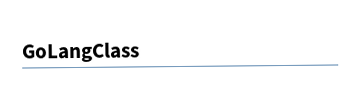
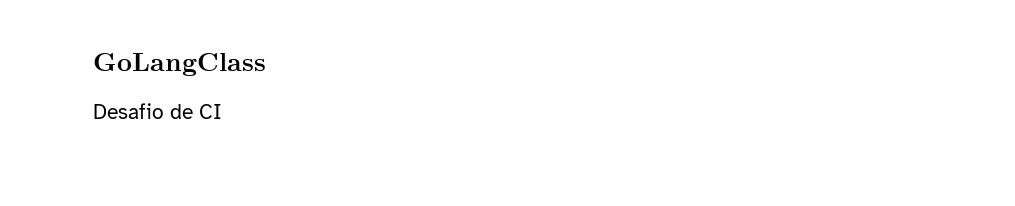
+ Desafio de CI

